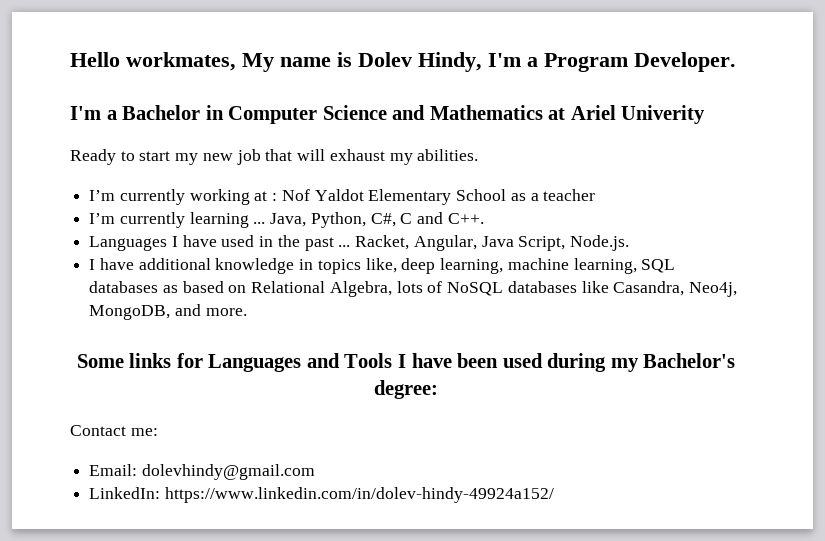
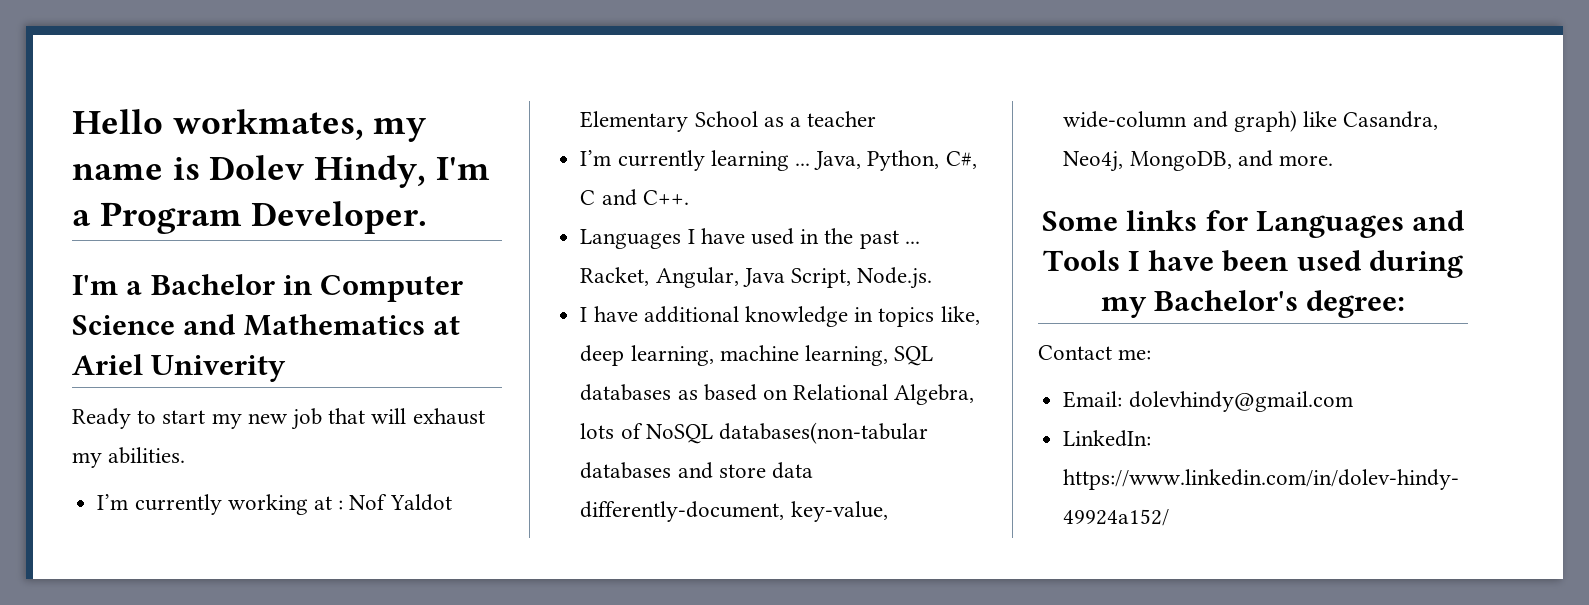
- Hello workmates, My name is Dolev Hindy, I'm a Program Developer.
+ Hello workmates, my name is Dolev Hindy, I'm a Program Developer.
- I have additional knowledge in topics like, deep learning, machine learning, SQL databases as based on Relational Algebra, lots of NoSQL databases like Casandra, Neo4j, MongoDB, and more.
+ I have additional knowledge in topics like, deep learning, machine learning, SQL databases as based on Relational Algebra, lots of NoSQL databases(non-tabular databases and store data differently-document, key-value, wide-column and graph) like Casandra, Neo4j, MongoDB, and more.

